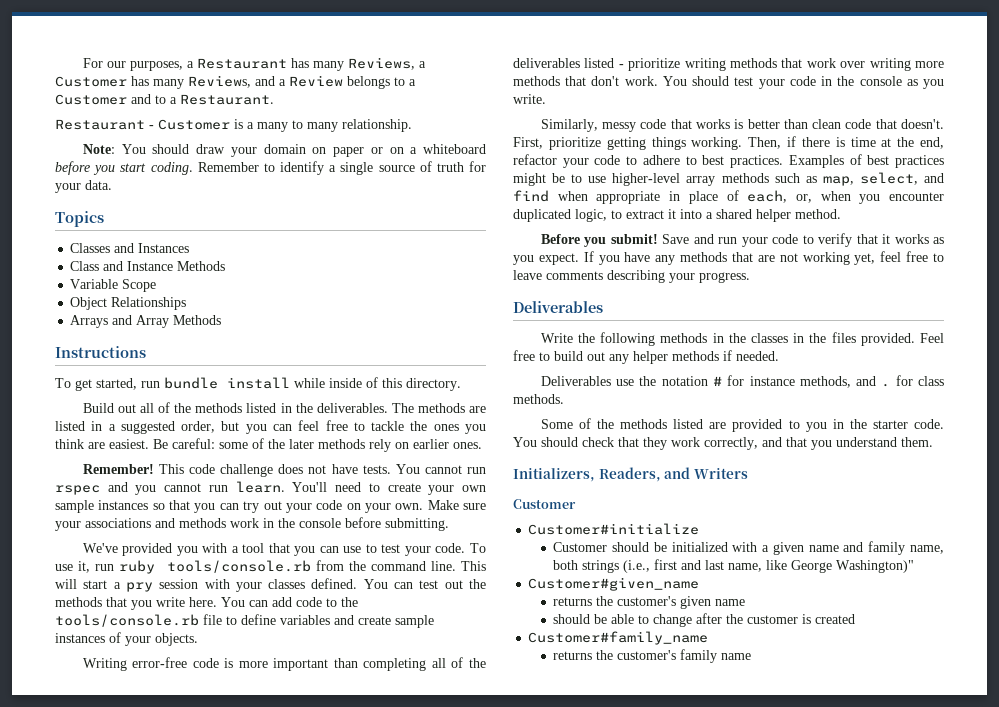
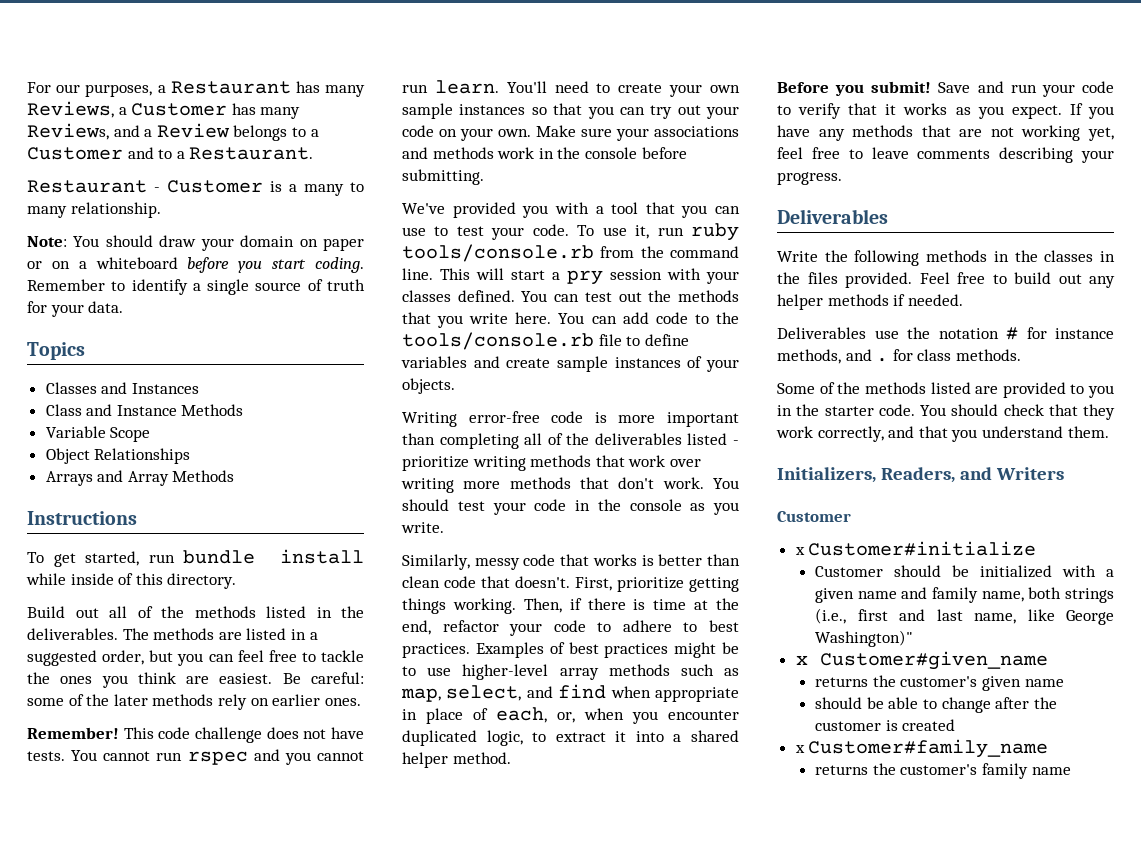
- Customer#initialize
+ x Customer#initialize
- Customer#given_name
+ x Customer#given_name
- Customer#family_name
+ x Customer#family_name

